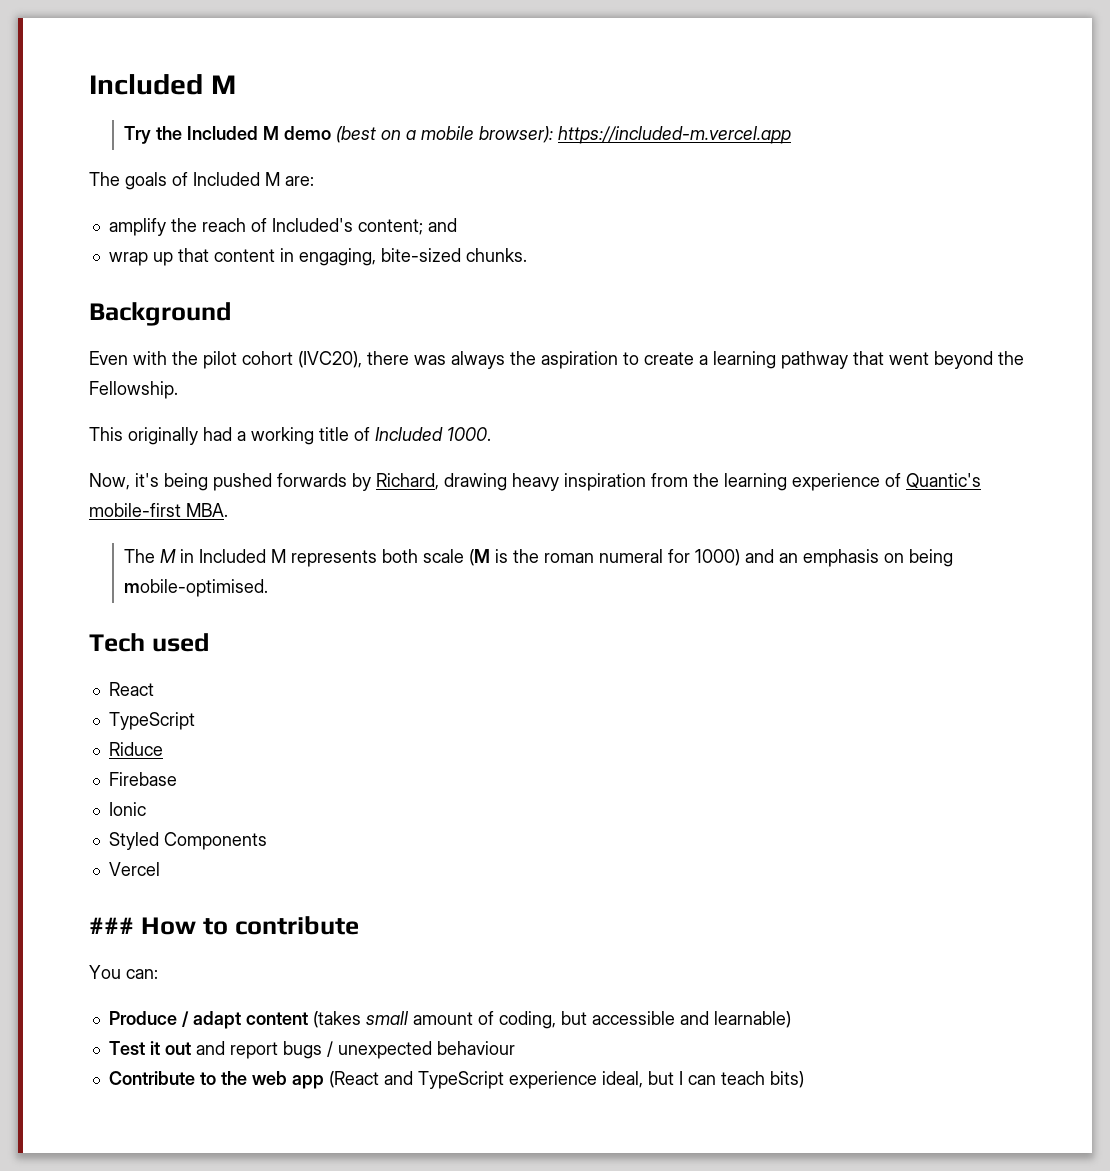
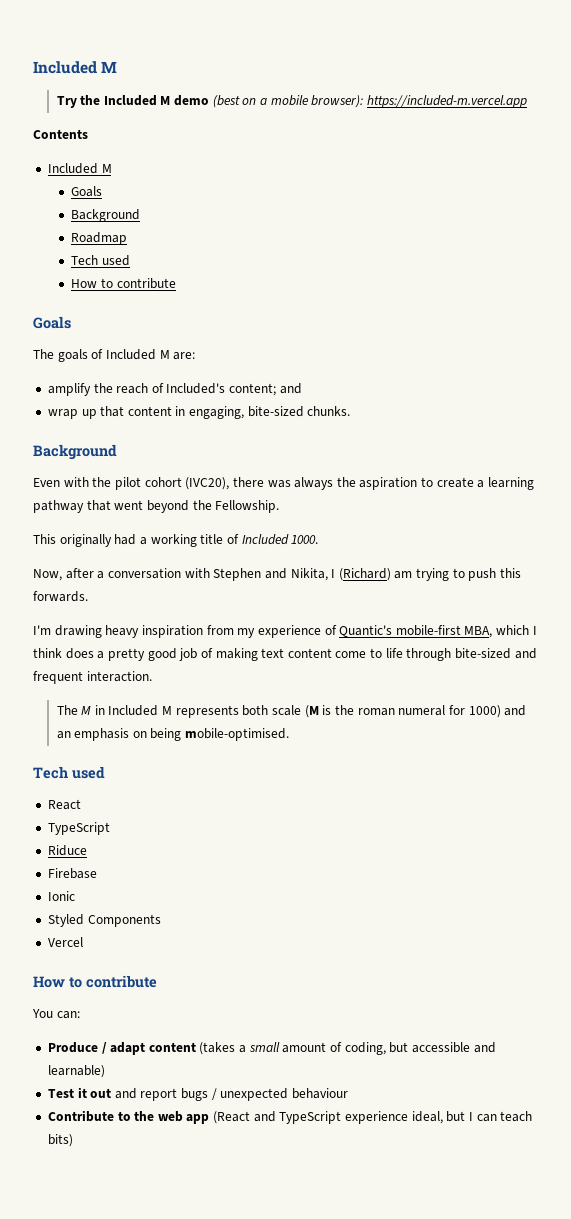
+ Contents
+ Included M
+ Goals
+ Background
+ Roadmap
+ Tech used
+ How to contribute
+ Goals
- Now, it's being pushed forwards by Richard, drawing heavy inspiration from the learning experience of Quantic's mobile-first MBA.
+ Now, after a conversation with Stephen and Nikita, I (Richard) am trying to push this forwards.
+ I'm drawing heavy inspiration from my experience of Quantic's mobile-first MBA, which I think does a pretty good job of making text content come to life through bite-sized and frequent interaction.
  Vercel
- ### How to contribute
+ How to contribute
- Produce / adapt content (takes small amount of coding, but accessible and learnable)
+ Produce / adapt content (takes a small amount of coding, but accessible and learnable)

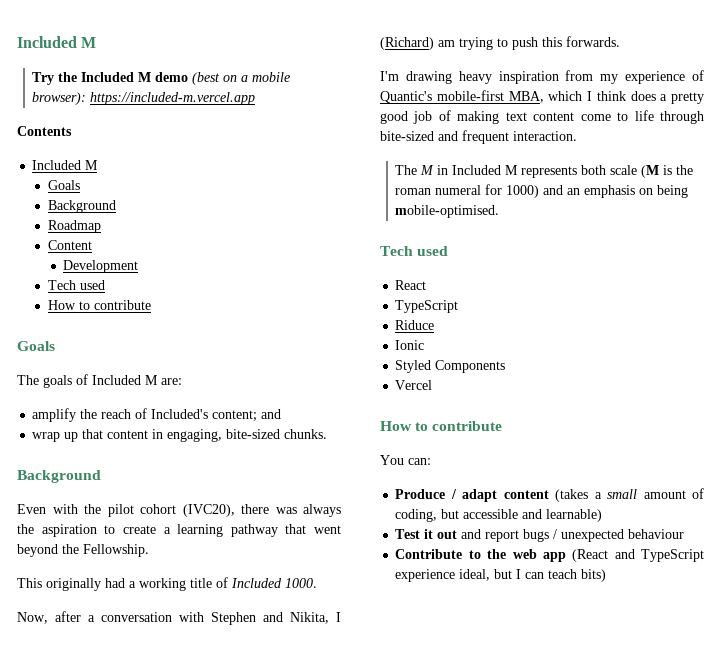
+ Content
+ Development
- Firebase

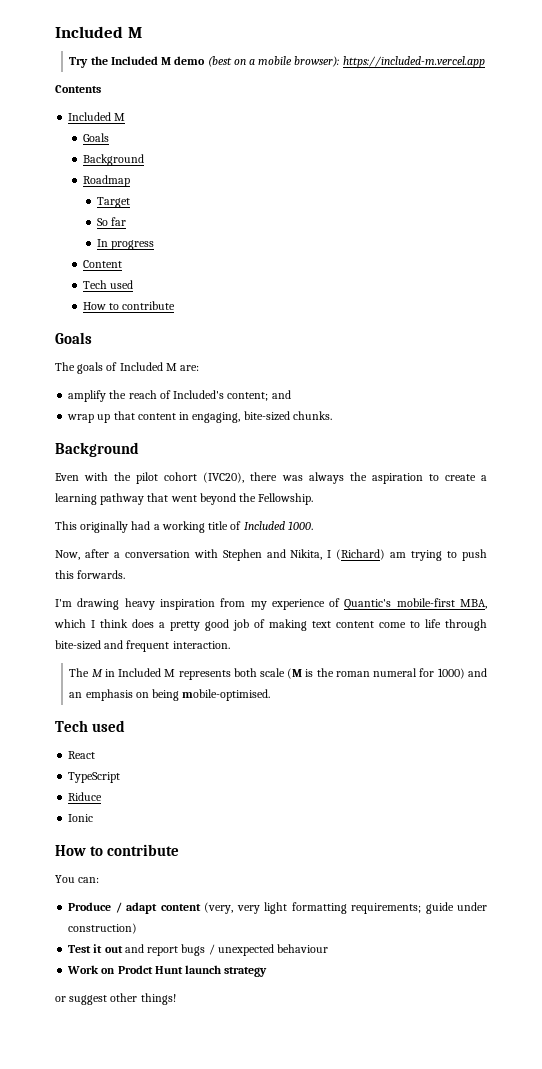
+ Target
+ So far
+ In progress
- Development
- Styled Components
- Vercel
- Produce / adapt content (takes a small amount of coding, but accessible and learnable)
+ Produce / adapt content (very, very light formatting requirements; guide under construction)
- Contribute to the web app (React and TypeScript experience ideal, but I can teach bits)
+ Work on Prodct Hunt launch strategy
+ or suggest other things!

